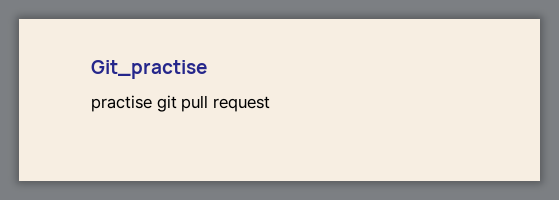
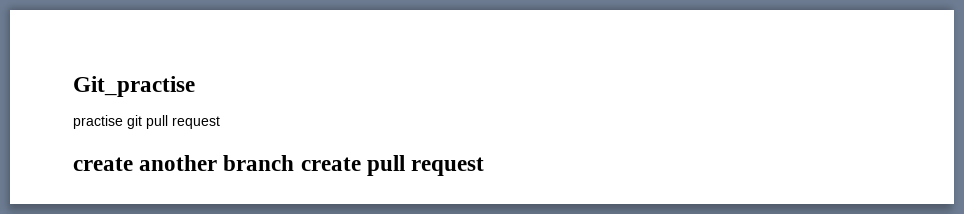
+ create another branch create pull request

